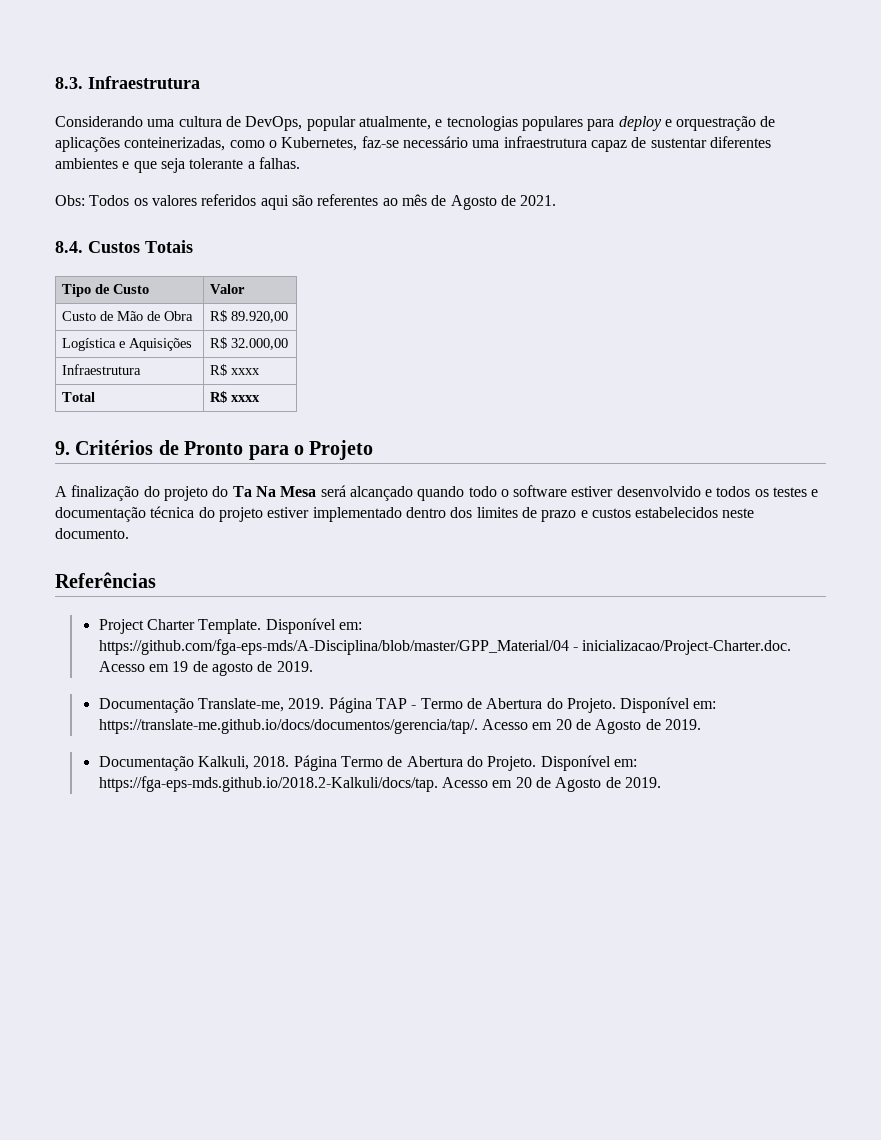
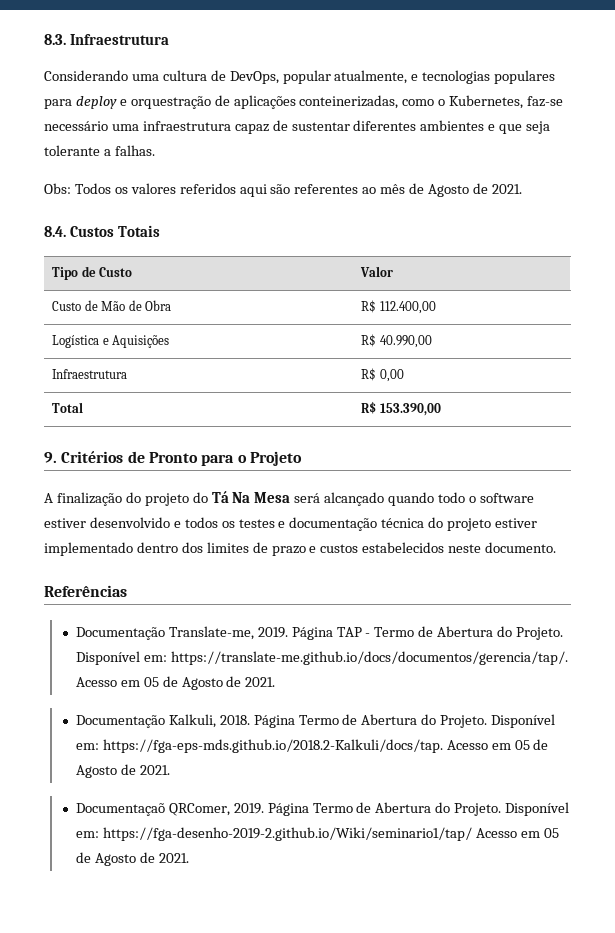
- Custo de Mão de Obra | R$ 89.920,00
+ Custo de Mão de Obra | R$ 112.400,00
- Logística e Aquisições | R$ 32.000,00
+ Logística e Aquisições | R$ 40.990,00
- Infraestrutura | R$ xxxx
+ Infraestrutura | R$ 0,00
- Total | R$ xxxx
+ Total | R$ 153.390,00
- A finalização do projeto do Ta Na Mesa será alcançado quando todo o software estiver desenvolvido e todos os testes e documentação técnica do projeto estiver implementado dentro dos limites de prazo e custos estabelecidos neste documento.
+ A finalização do projeto do Tá Na Mesa será alcançado quando todo o software estiver desenvolvido e todos os testes e documentação técnica do projeto estiver implementado dentro dos limites de prazo e custos estabelecidos neste documento.
- Project Charter Template. Disponível em: https://github.com/fga-eps-mds/A-Disciplina/blob/master/GPP_Material/04 - inicializacao/Project-Charter.doc. Acesso em 19 de agosto de 2019.
- Disponível em: https://translate-me.github.io/docs/documentos/gerencia/tap/. Acesso em 20 de Agosto de 2019.
+ Disponível em: https://translate-me.github.io/docs/documentos/gerencia/tap/. Acesso em 05 de Agosto de 2021.
- Disponível em: https://fga-eps-mds.github.io/2018.2-Kalkuli/docs/tap. Acesso em 20 de Agosto de 2019.
+ Disponível em: https://fga-eps-mds.github.io/2018.2-Kalkuli/docs/tap. Acesso em 05 de Agosto de 2021.
+ Documentaçaõ QRComer, 2019. Página Termo de Abertura do Projeto. Disponível em: https://fga-desenho-2019-2.github.io/Wiki/seminario1/tap/ Acesso em 05 de Agosto de 2021.

